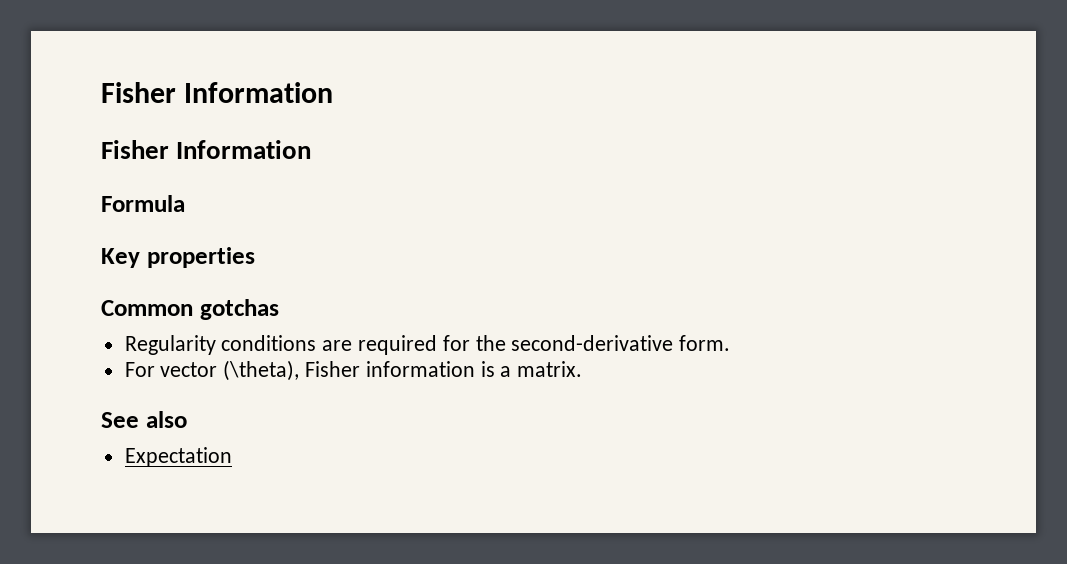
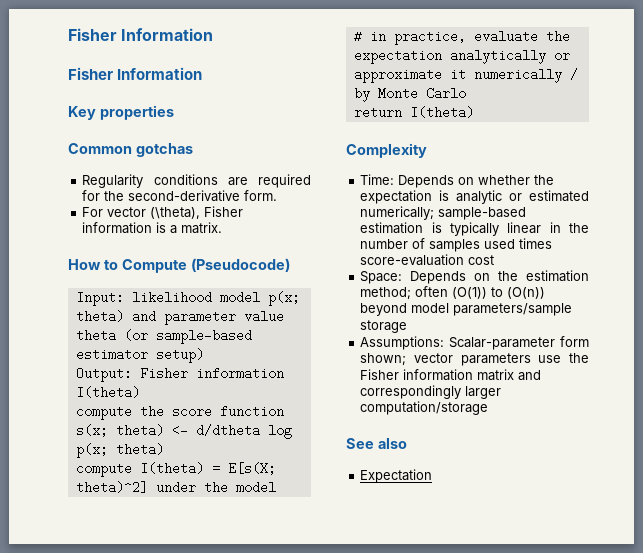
- Formula
+ How to Compute (Pseudocode)
+ Input: likelihood model p(x; theta) and parameter value theta (or sample-based estimator setup)
+ Output: Fisher information I(theta)
+ compute the score function s(x; theta) <- d/dtheta log p(x; theta)
+ compute I(theta) = E[s(X; theta)^2] under the model
+ # in practice, evaluate the expectation analytically or approximate it numerically / by Monte Carlo
+ return I(theta)
+ Complexity
+ Time: Depends on whether the expectation is analytic or estimated numerically; sample-based estimation is typically linear in the number of samples used times score-evaluation cost
+ Space: Depends on the estimation method; often (O(1)) to (O(n)) beyond model parameters/sample storage
+ Assumptions: Scalar-parameter form shown; vector parameters use the Fisher information matrix and correspondingly larger computation/storage

